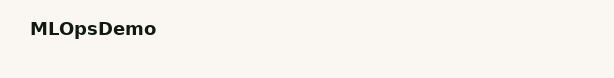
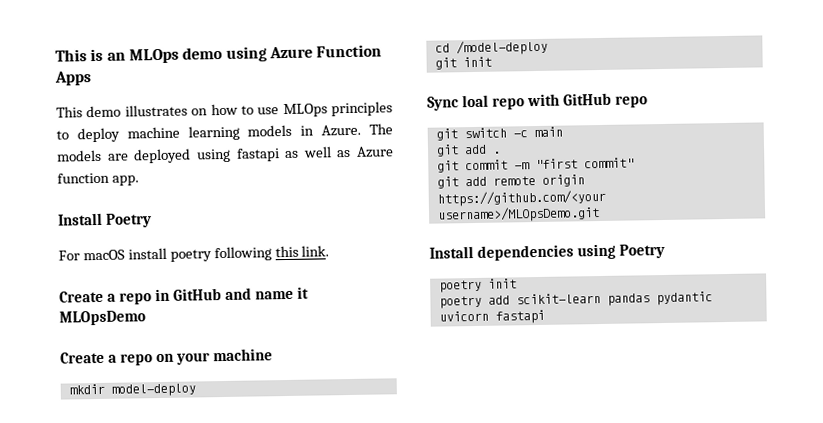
- MLOpsDemo
+ This is an MLOps demo using Azure Function Apps
+ This demo illustrates on how to use MLOps principles to deploy machine learning models in Azure. The models are deployed using fastapi as well as Azure function app.
+ Install Poetry
+ For macOS install poetry following this link.
+ Create a repo in GitHub and name it MLOpsDemo
+ Create a repo on your machine
+ mkdir model-deploy
+ cd /model-deploy
+ git init
+ Sync loal repo with GitHub repo
+ git switch -c main
+ git add .
+ git commit -m "first commit"
+ git add remote origin https://github.com/<your username>/MLOpsDemo.git
+ Install dependencies using Poetry
+ poetry init
+ poetry add scikit-learn pandas pydantic uvicorn fastapi

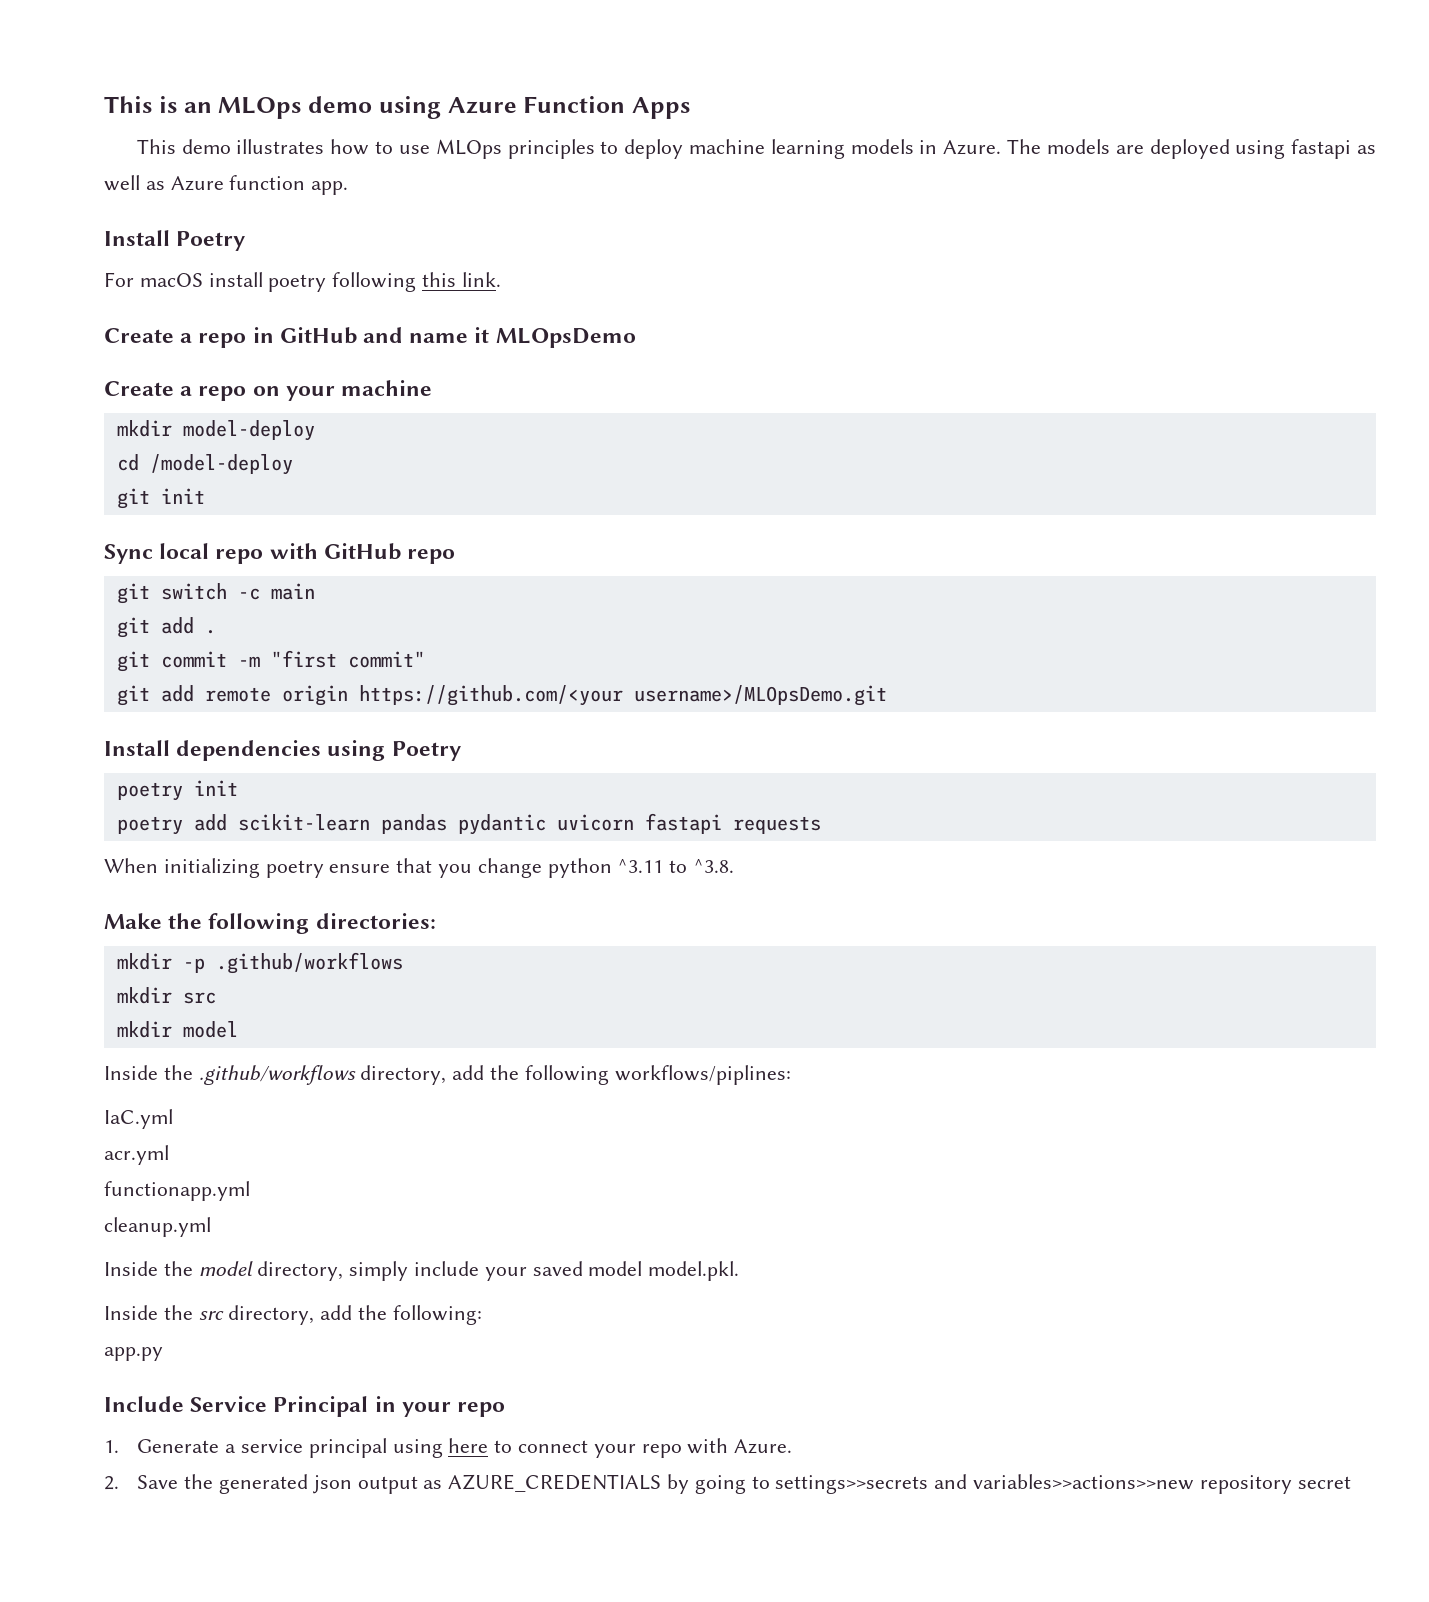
- This demo illustrates on how to use MLOps principles to deploy machine learning models in Azure.
+ This demo illustrates how to use MLOps principles to deploy machine learning models in Azure.
- Sync loal repo with GitHub repo
+ Sync local repo with GitHub repo
- poetry add scikit-learn pandas pydantic uvicorn fastapi
+ poetry add scikit-learn pandas pydantic uvicorn fastapi requests
+ When initializing poetry ensure that you change python ^3.11 to ^3.8.
+ Make the following directories:
+ mkdir -p .github/workflows
+ mkdir src
+ mkdir model
+ Inside the .github/workflows directory, add the following workflows/piplines:
+ IaC.yml
+ acr.yml
+ functionapp.yml
+ cleanup.yml
+ Inside the model directory, simply include your saved model model.pkl.
+ Inside the src directory, add the following:
+ app.py
+ Include Service Principal in your repo
+ 1. Generate a service principal using here to connect your repo with Azure.
+ 2. Save the generated json output as AZURE_CREDENTIALS by going to settings>>secrets and variables>>actions>>new repository secret

